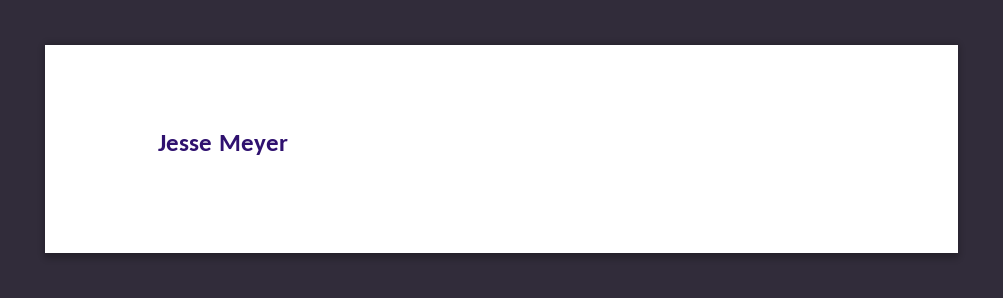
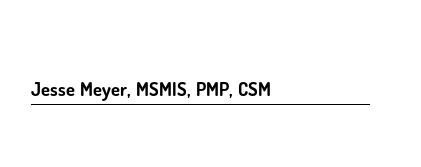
- Jesse Meyer
+ Jesse Meyer, MSMIS, PMP, CSM

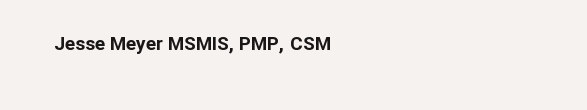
- Jesse Meyer, MSMIS, PMP, CSM
+ Jesse Meyer MSMIS, PMP, CSM

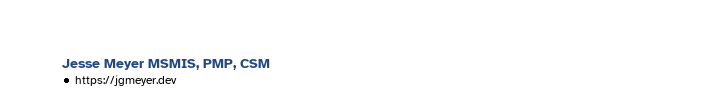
+ https://jgmeyer.dev

